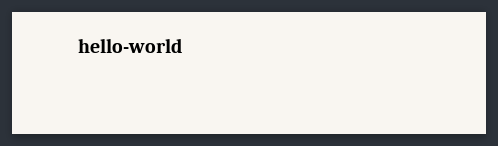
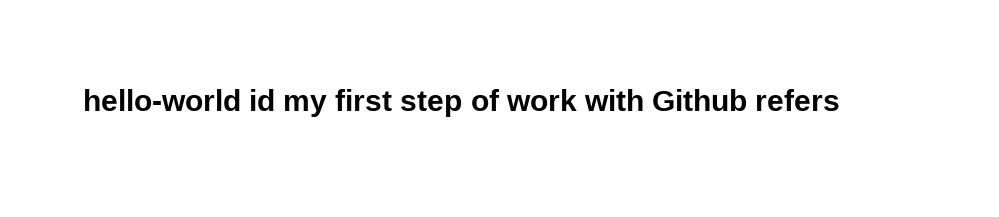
- hello-world
+ hello-world id my first step of work with Github refers

